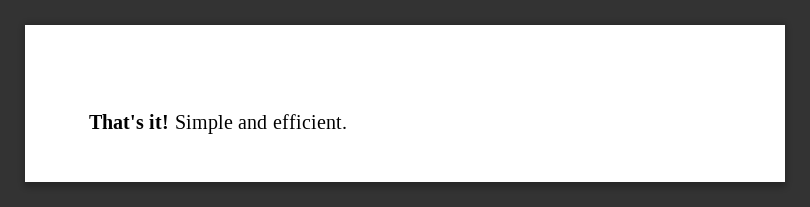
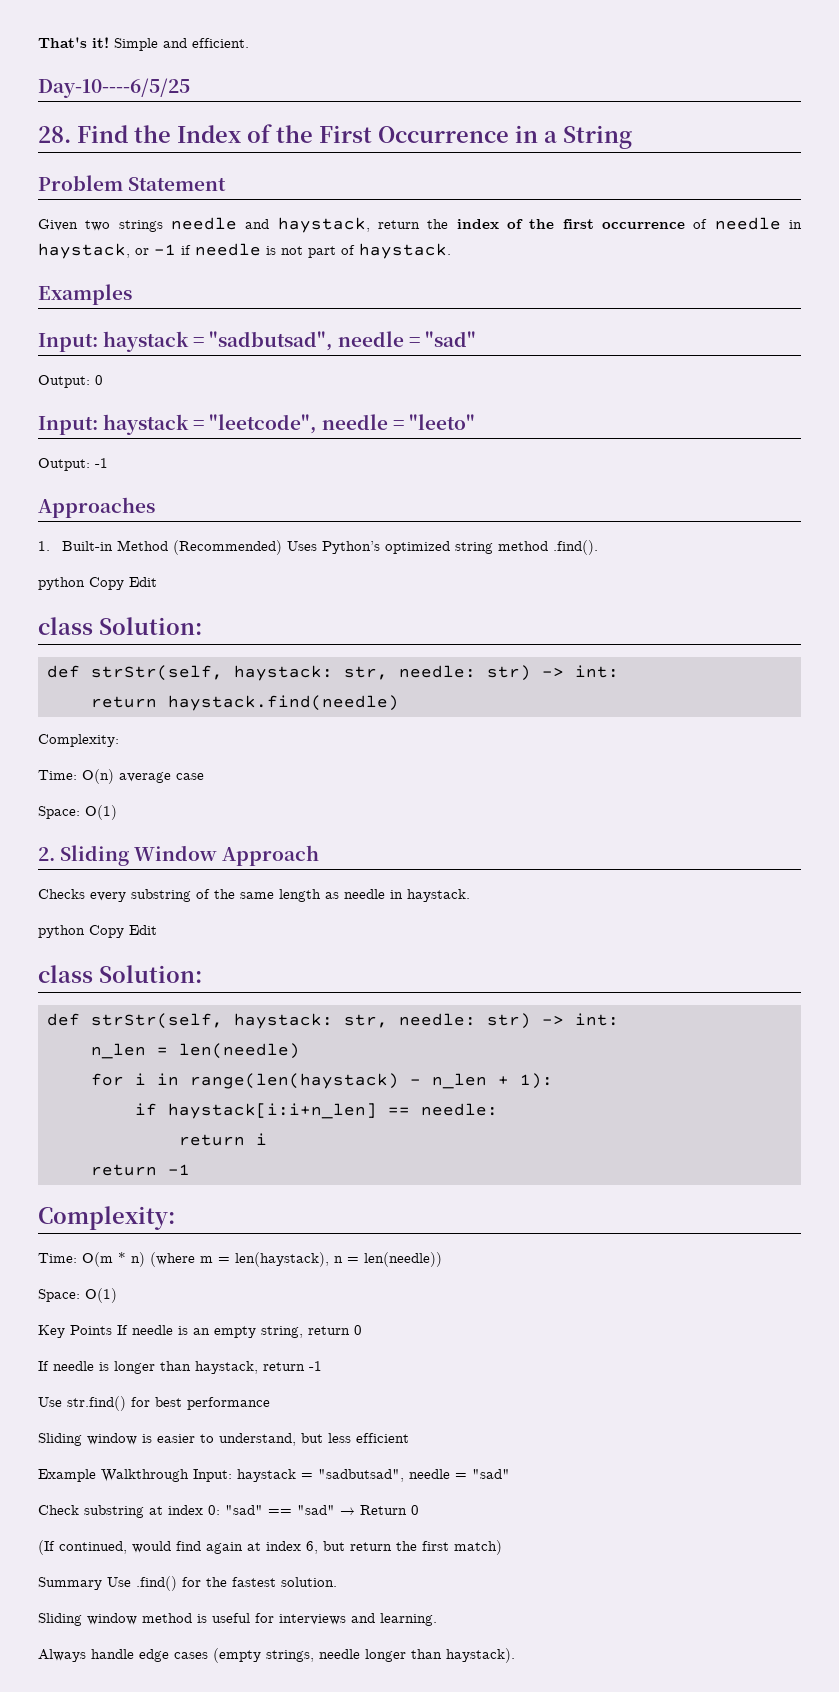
+ Day-10----6/5/25
+ 28. Find the Index of the First Occurrence in a String
+ Problem Statement
+ Given two strings needle and haystack, return the index of the first occurrence of needle in haystack, or -1 if needle is not part of haystack.
+ Examples
+ Input: haystack = "sadbutsad", needle = "sad"
+ Output: 0
+ Input: haystack = "leetcode", needle = "leeto"
+ Output: -1
+ Approaches
+ 1. Built-in Method (Recommended) Uses Python’s optimized string method .find().
+ python Copy Edit
+ class Solution:
+ def strStr(self, haystack: str, needle: str) -> int:
+ return haystack.find(needle)
+ Complexity:
+ Time: O(n) average case
+ Space: O(1)
+ 2. Sliding Window Approach
+ Checks every substring of the same length as needle in haystack.
+ python Copy Edit
+ class Solution:
+ def strStr(self, haystack: str, needle: str) -> int:
+ n_len = len(needle)
+ for i in range(len(haystack) - n_len + 1):
+ if haystack[i:i+n_len] == needle:
+ return i
+ return -1
+ Complexity:
+ Time: O(m * n) (where m = len(haystack), n = len(needle))
+ Space: O(1)
+ Key Points If needle is an empty string, return 0
+ If needle is longer than haystack, return -1
+ Use str.find() for best performance
+ Sliding window is easier to understand, but less efficient
+ Example Walkthrough Input: haystack = "sadbutsad", needle = "sad"
+ Check substring at index 0: "sad" == "sad" → Return 0
+ (If continued, would find again at index 6, but return the first match)
+ Summary Use .find() for the fastest solution.
+ Sliding window method is useful for interviews and learning.
+ Always handle edge cases (empty strings, needle longer than haystack).

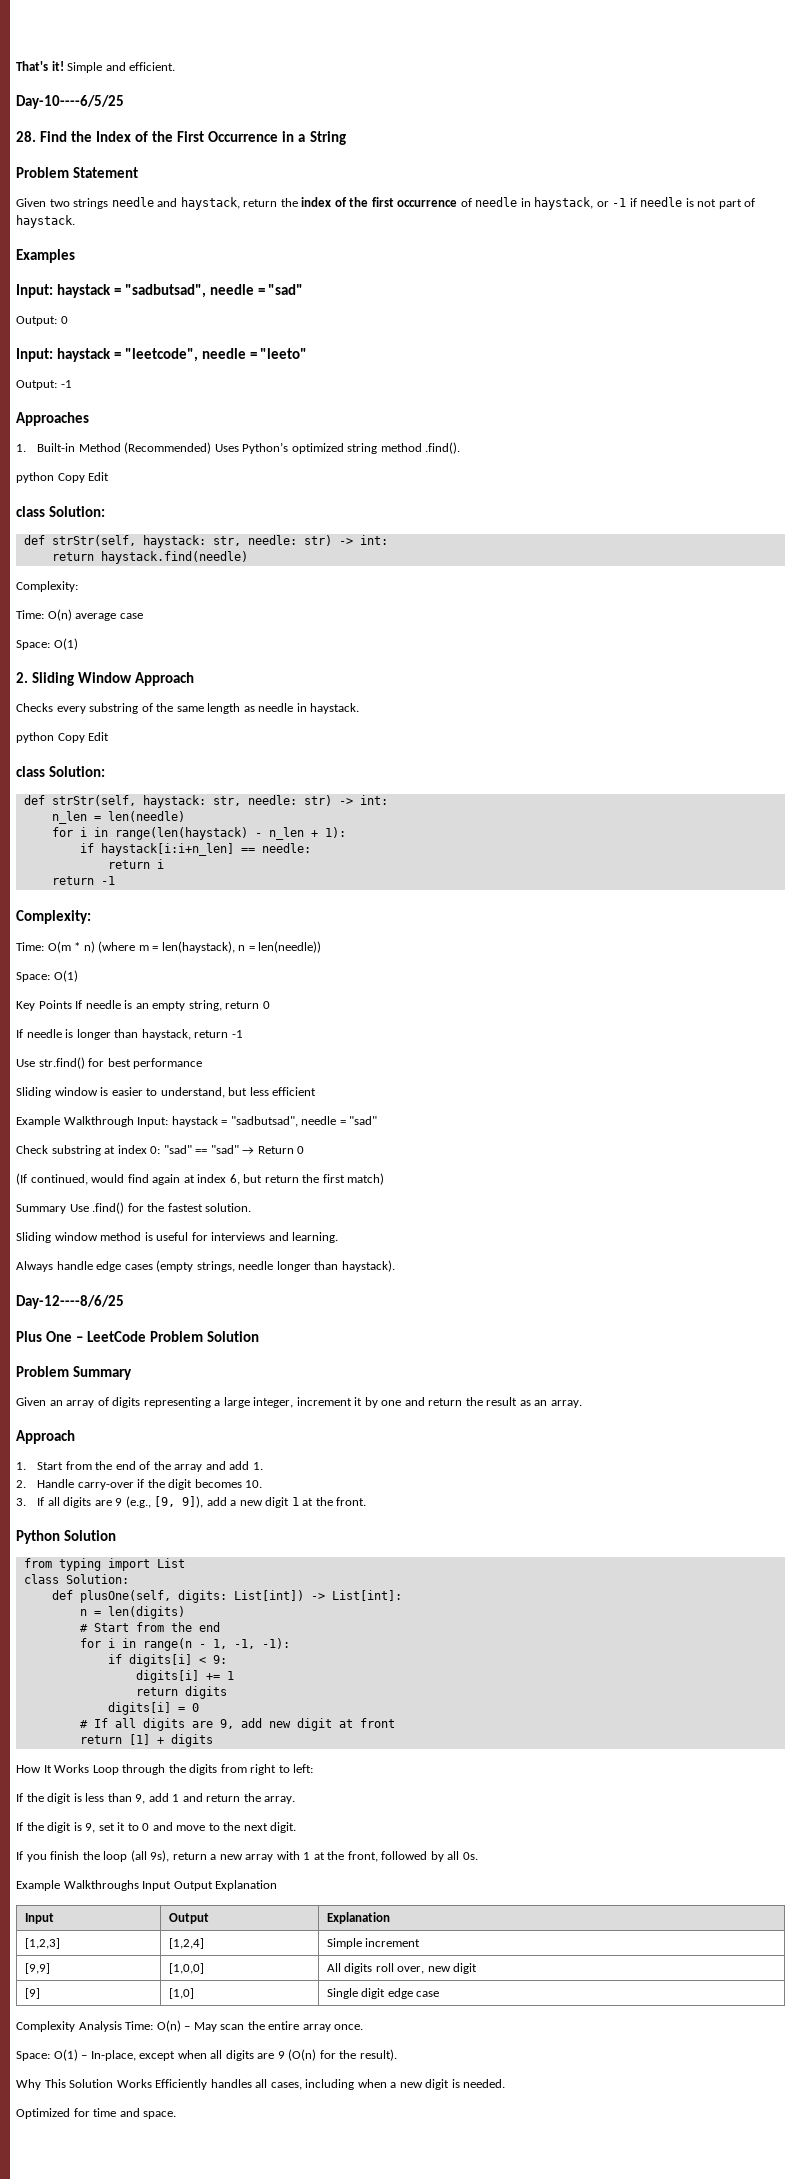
+ Day-12----8/6/25
+ Plus One – LeetCode Problem Solution
+ Problem Summary
+ Given an array of digits representing a large integer, increment it by one and return the result as an array.
+ Approach
+ 1. Start from the end of the array and add 1.
+ 2. Handle carry-over if the digit becomes 10.
+ 3. If all digits are 9 (e.g., [9, 9]), add a new digit 1 at the front.
+ Python Solution
+ from typing import List
+ class Solution:
+ def plusOne(self, digits: List[int]) -> List[int]:
+ n = len(digits)
+ # Start from the end
+ for i in range(n - 1, -1, -1):
+ if digits[i] < 9:
+ digits[i] += 1
+ return digits
+ digits[i] = 0
+ # If all digits are 9, add new digit at front
+ return [1] + digits
+ How It Works Loop through the digits from right to left:
+ If the digit is less than 9, add 1 and return the array.
+ If the digit is 9, set it to 0 and move to the next digit.
+ If you finish the loop (all 9s), return a new array with 1 at the front, followed by all 0s.
+ Example Walkthroughs Input Output Explanation
+ Input | Output | Explanation
+ [1,2,3] | [1,2,4] | Simple increment
+ [9,9] | [1,0,0] | All digits roll over, new digit
+ [9] | [1,0] | Single digit edge case
+ Complexity Analysis Time: O(n) – May scan the entire array once.
+ Space: O(1) – In-place, except when all digits are 9 (O(n) for the result).
+ Why This Solution Works Efficiently handles all cases, including when a new digit is needed.
+ Optimized for time and space.

